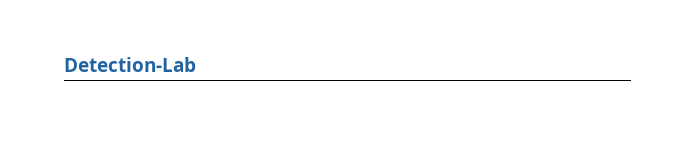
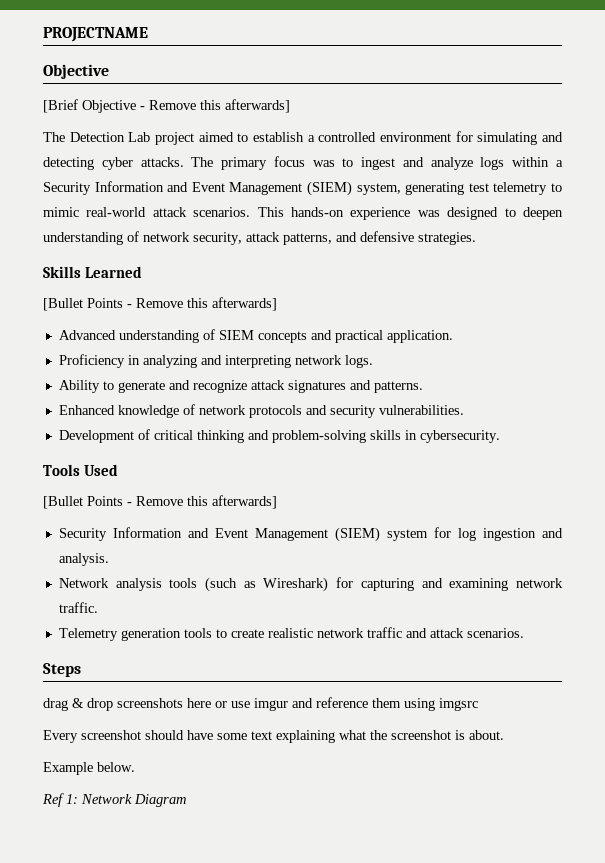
- Detection-Lab
+ PROJECTNAME
+ Objective
+ [Brief Objective - Remove this afterwards]
+ The Detection Lab project aimed to establish a controlled environment for simulating and detecting cyber attacks. The primary focus was to ingest and analyze logs within a Security Information and Event Management (SIEM) system, generating test telemetry to mimic real-world attack scenarios. This hands-on experience was designed to deepen understanding of network security, attack patterns, and defensive strategies.
+ Skills Learned
+ [Bullet Points - Remove this afterwards]
+ Advanced understanding of SIEM concepts and practical application.
+ Proficiency in analyzing and interpreting network logs.
+ Ability to generate and recognize attack signatures and patterns.
+ Enhanced knowledge of network protocols and security vulnerabilities.
+ Development of critical thinking and problem-solving skills in cybersecurity.
+ Tools Used
+ [Bullet Points - Remove this afterwards]
+ Security Information and Event Management (SIEM) system for log ingestion and analysis.
+ Network analysis tools (such as Wireshark) for capturing and examining network traffic.
+ Telemetry generation tools to create realistic network traffic and attack scenarios.
+ Steps
+ drag & drop screenshots here or use imgur and reference them using imgsrc
+ Every screenshot should have some text explaining what the screenshot is about.
+ Example below.
+ Ref 1: Network Diagram

